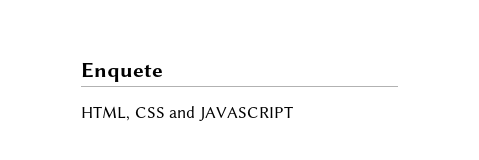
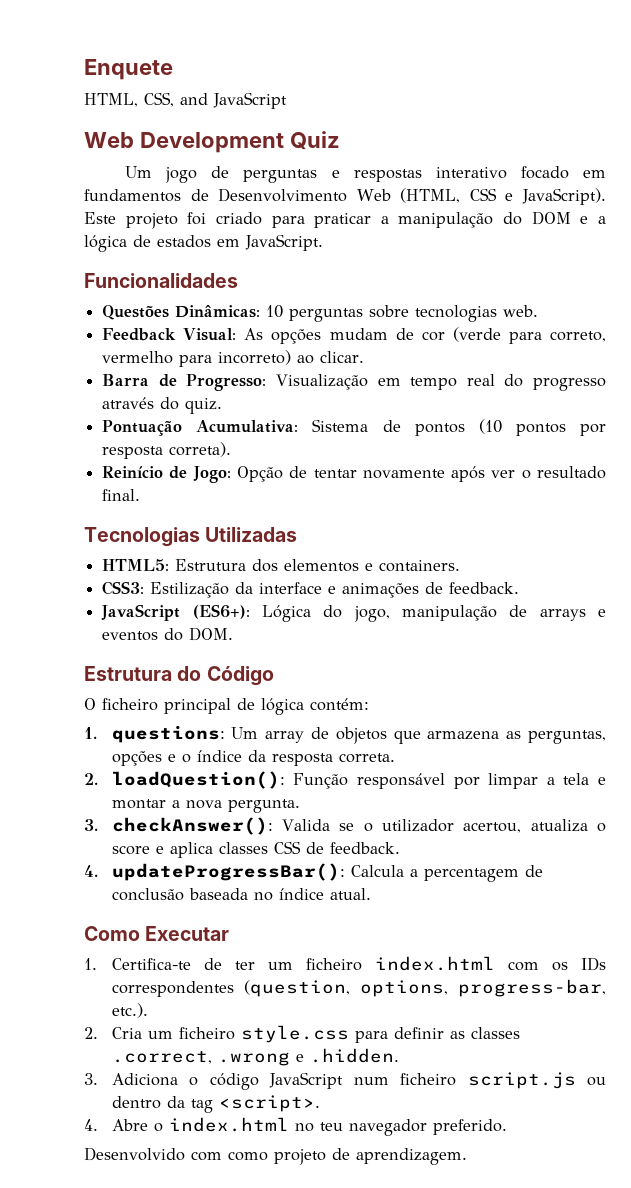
- HTML, CSS and JAVASCRIPT
+ HTML, CSS, and JavaScript
+ Web Development Quiz
+ Um jogo de perguntas e respostas interativo focado em fundamentos de Desenvolvimento Web (HTML, CSS e JavaScript). Este projeto foi criado para praticar a manipulação do DOM e a lógica de estados em JavaScript.
+ Funcionalidades
+ Questões Dinâmicas: 10 perguntas sobre tecnologias web.
+ Feedback Visual: As opções mudam de cor (verde para correto, vermelho para incorreto) ao clicar.
+ Barra de Progresso: Visualização em tempo real do progresso através do quiz.
+ Pontuação Acumulativa: Sistema de pontos (10 pontos por resposta correta).
+ Reinício de Jogo: Opção de tentar novamente após ver o resultado final.
+ Tecnologias Utilizadas
+ HTML5: Estrutura dos elementos e containers.
+ CSS3: Estilização da interface e animações de feedback.
+ JavaScript (ES6+): Lógica do jogo, manipulação de arrays e eventos do DOM.
+ Estrutura do Código
+ O ficheiro principal de lógica contém:
+ 1. questions: Um array de objetos que armazena as perguntas, opções e o índice da resposta correta.
+ 2. loadQuestion(): Função responsável por limpar a tela e montar a nova pergunta.
+ 3. checkAnswer(): Valida se o utilizador acertou, atualiza o score e aplica classes CSS de feedback.
+ 4. updateProgressBar(): Calcula a percentagem de conclusão baseada no índice atual.
+ Como Executar
+ 1. Certifica-te de ter um ficheiro index.html com os IDs correspondentes (question, options, progress-bar, etc.).
+ 2. Cria um ficheiro style.css para definir as classes .correct, .wrong e .hidden.
+ 3. Adiciona o código JavaScript num ficheiro script.js ou dentro da tag <script>.
+ 4. Abre o index.html no teu navegador preferido.
+ Desenvolvido com como projeto de aprendizagem.

